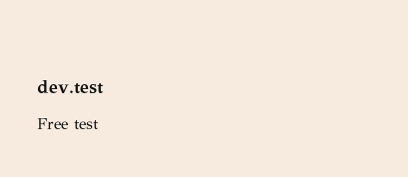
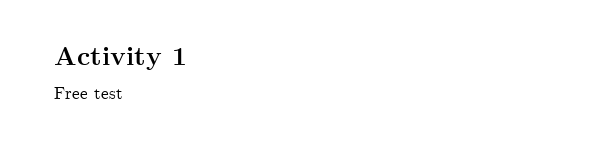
- dev.test
+ Activity 1

